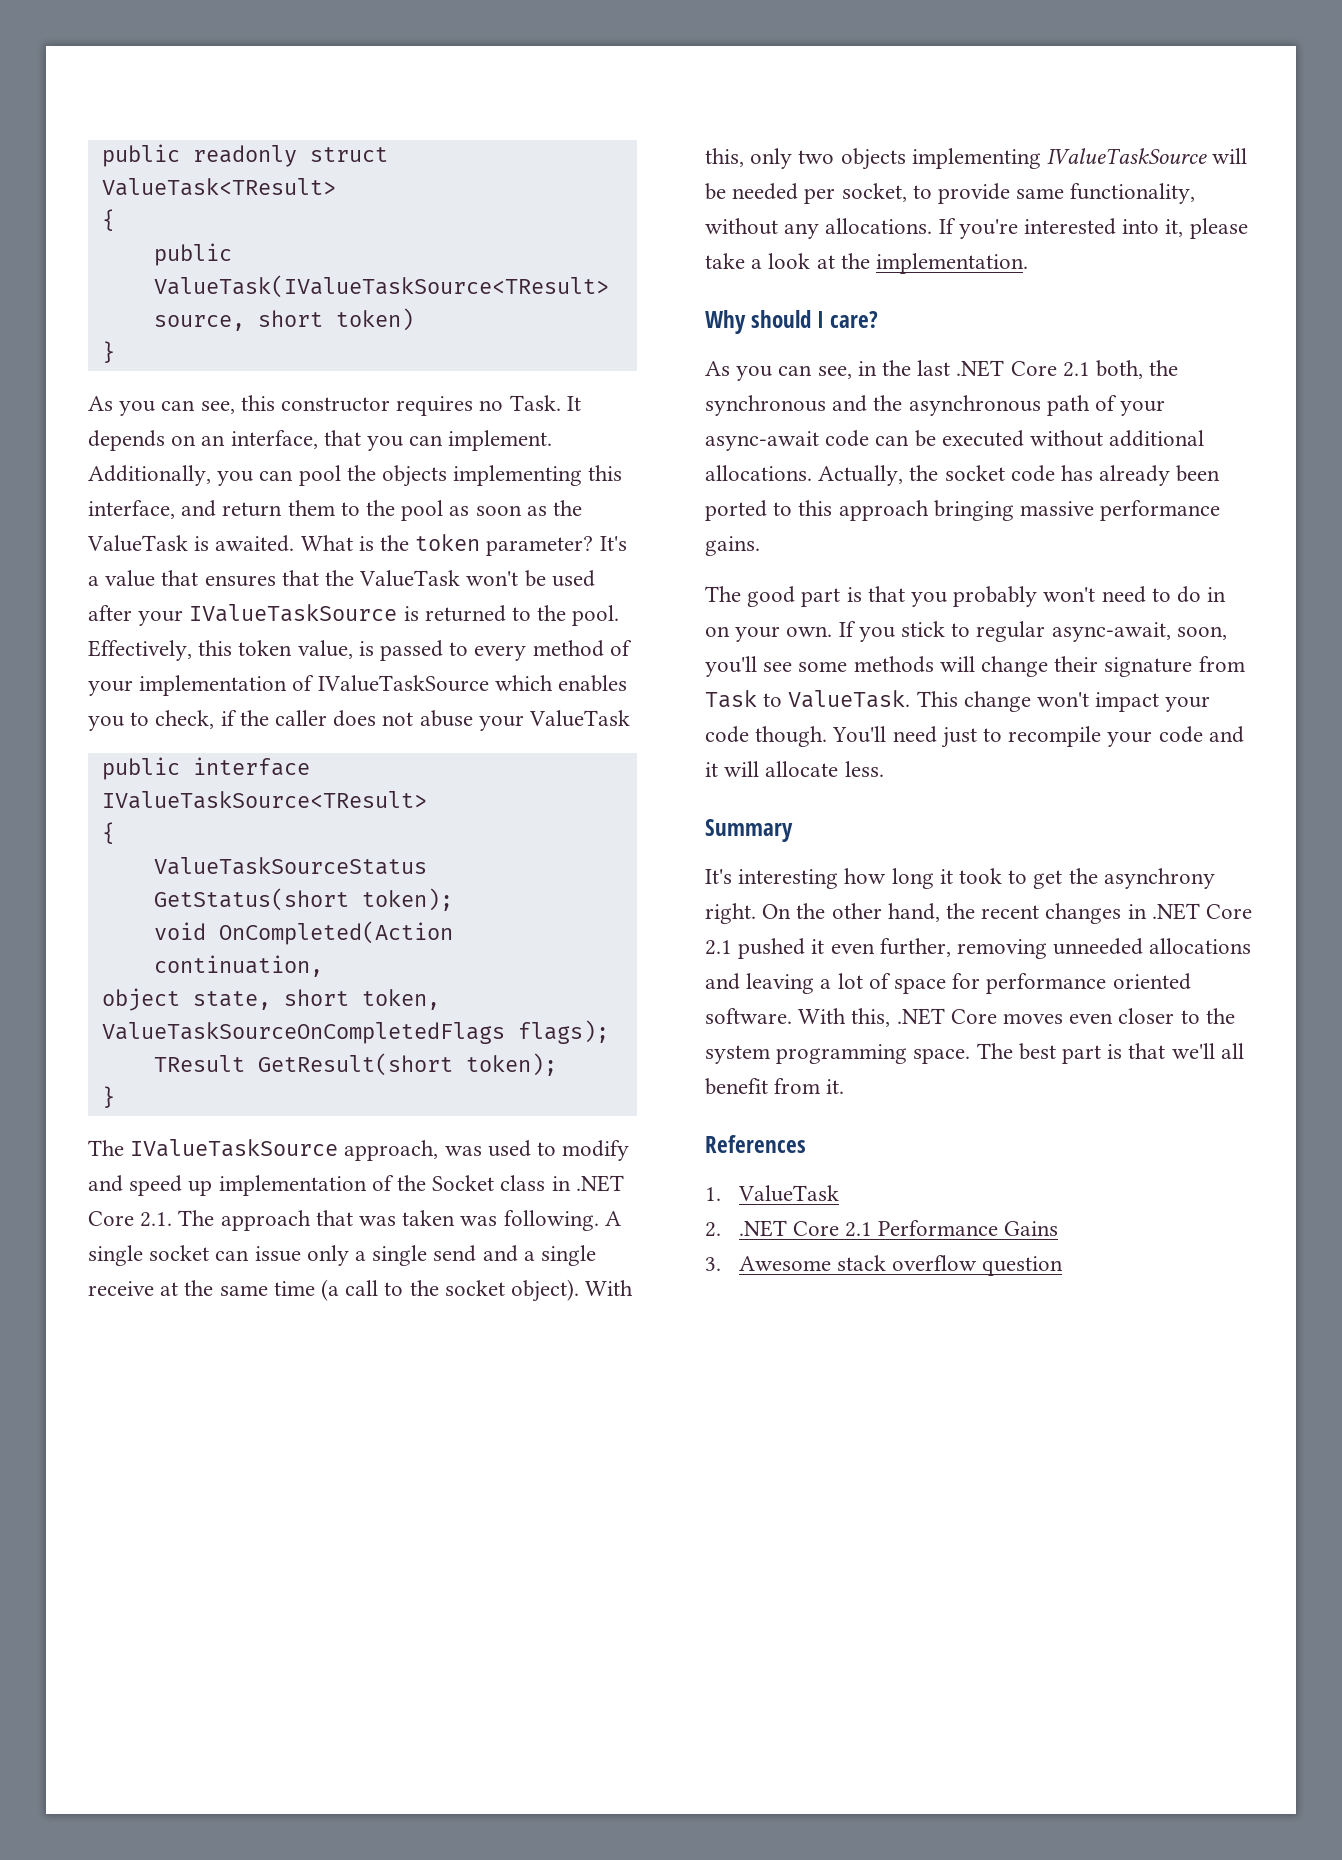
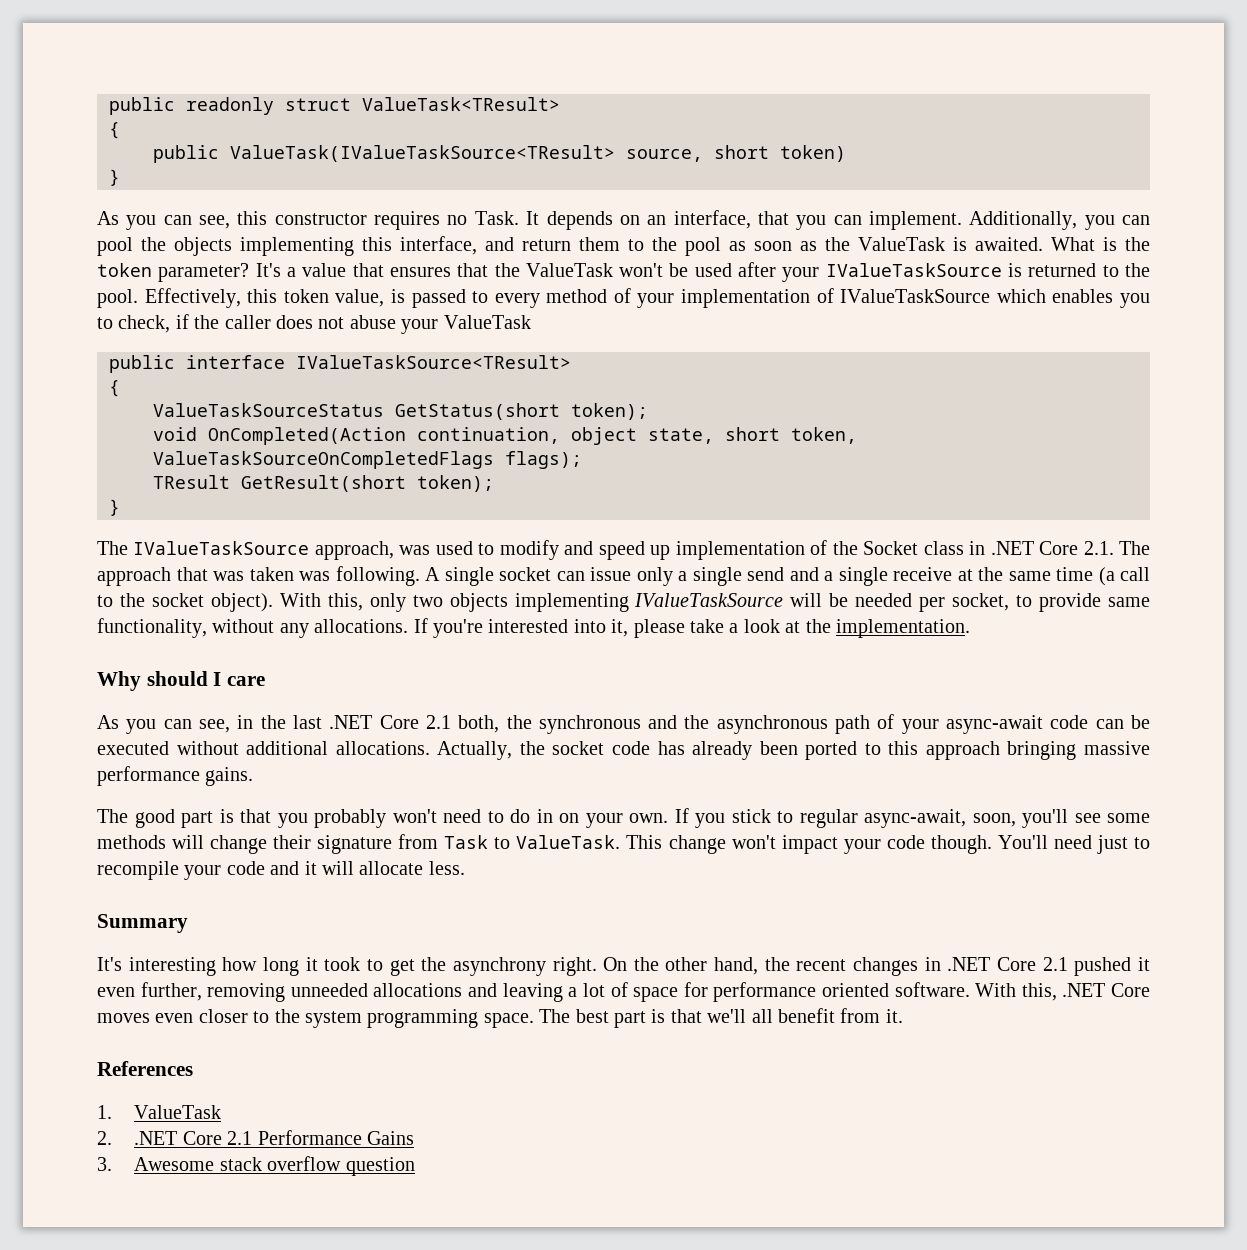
- void OnCompleted(Action continuation,
- object state, short token, ValueTaskSourceOnCompletedFlags flags);
+ void OnCompleted(Action continuation, object state, short token, ValueTaskSourceOnCompletedFlags flags);
- Why should I care?
+ Why should I care

